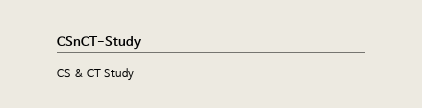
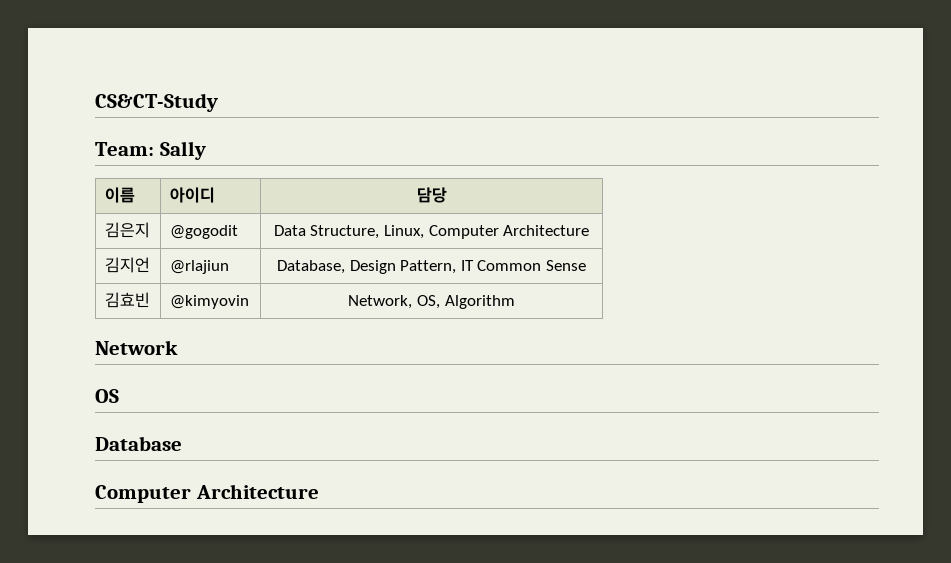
- CSnCT-Study
- CS & CT Study
+ CS&CT-Study
+ Team: Sally
+ 이름 | 아이디 | 담당
+ 김은지 | @gogodit | Data Structure, Linux, Computer Architecture
+ 김지언 | @rlajiun | Database, Design Pattern, IT Common Sense
+ 김효빈 | @kimyovin | Network, OS, Algorithm
+ Network
+ OS
+ Database
+ Computer Architecture

